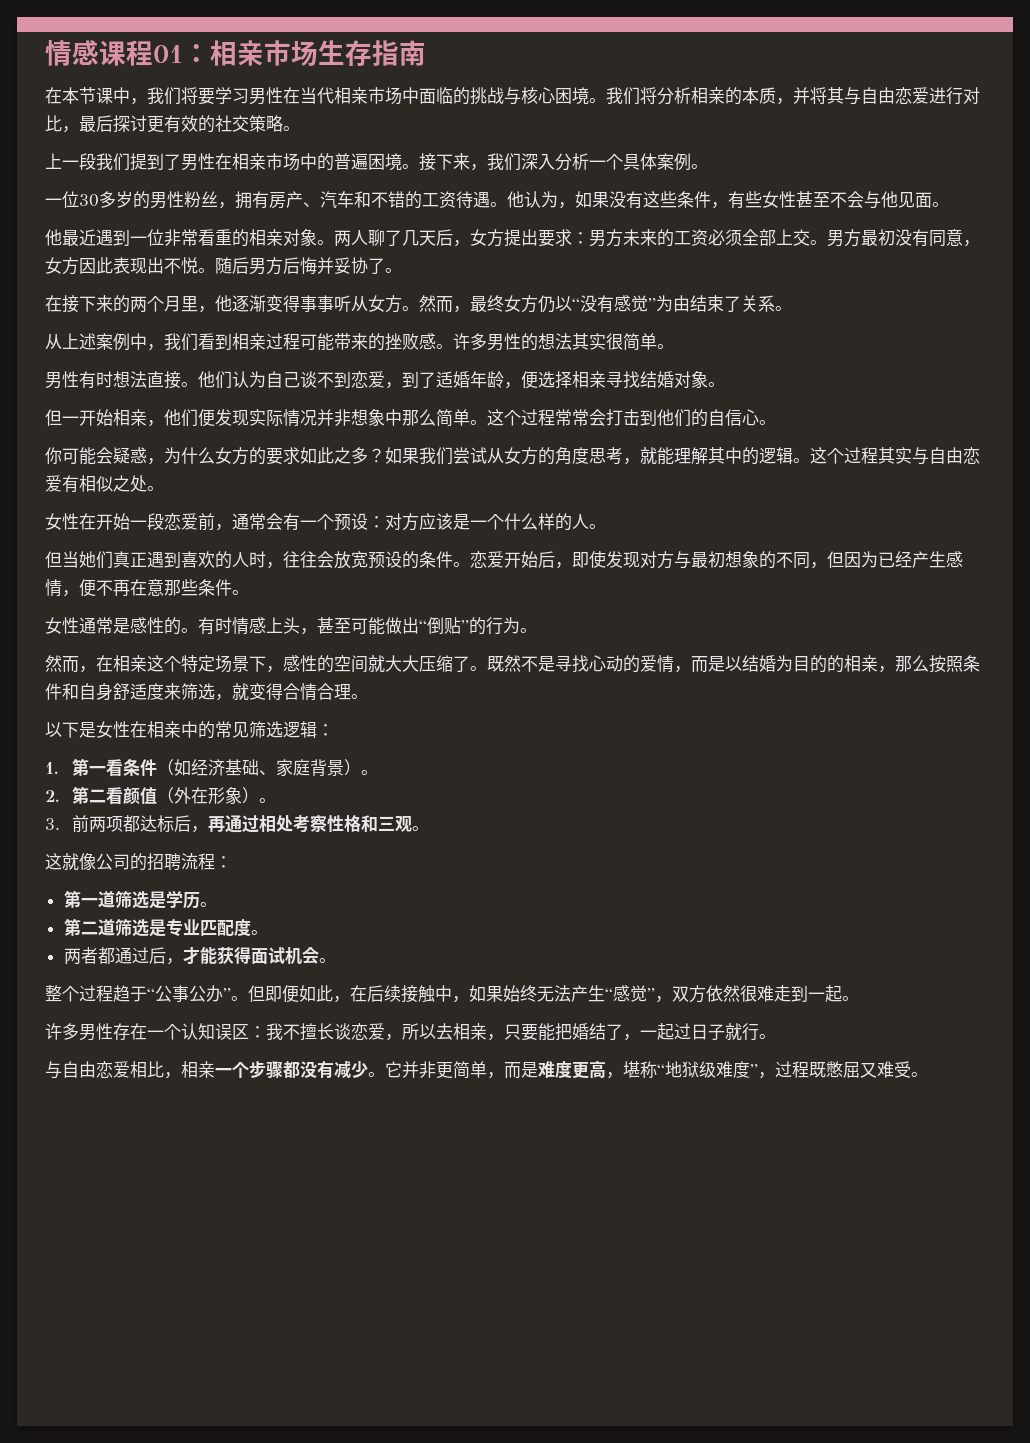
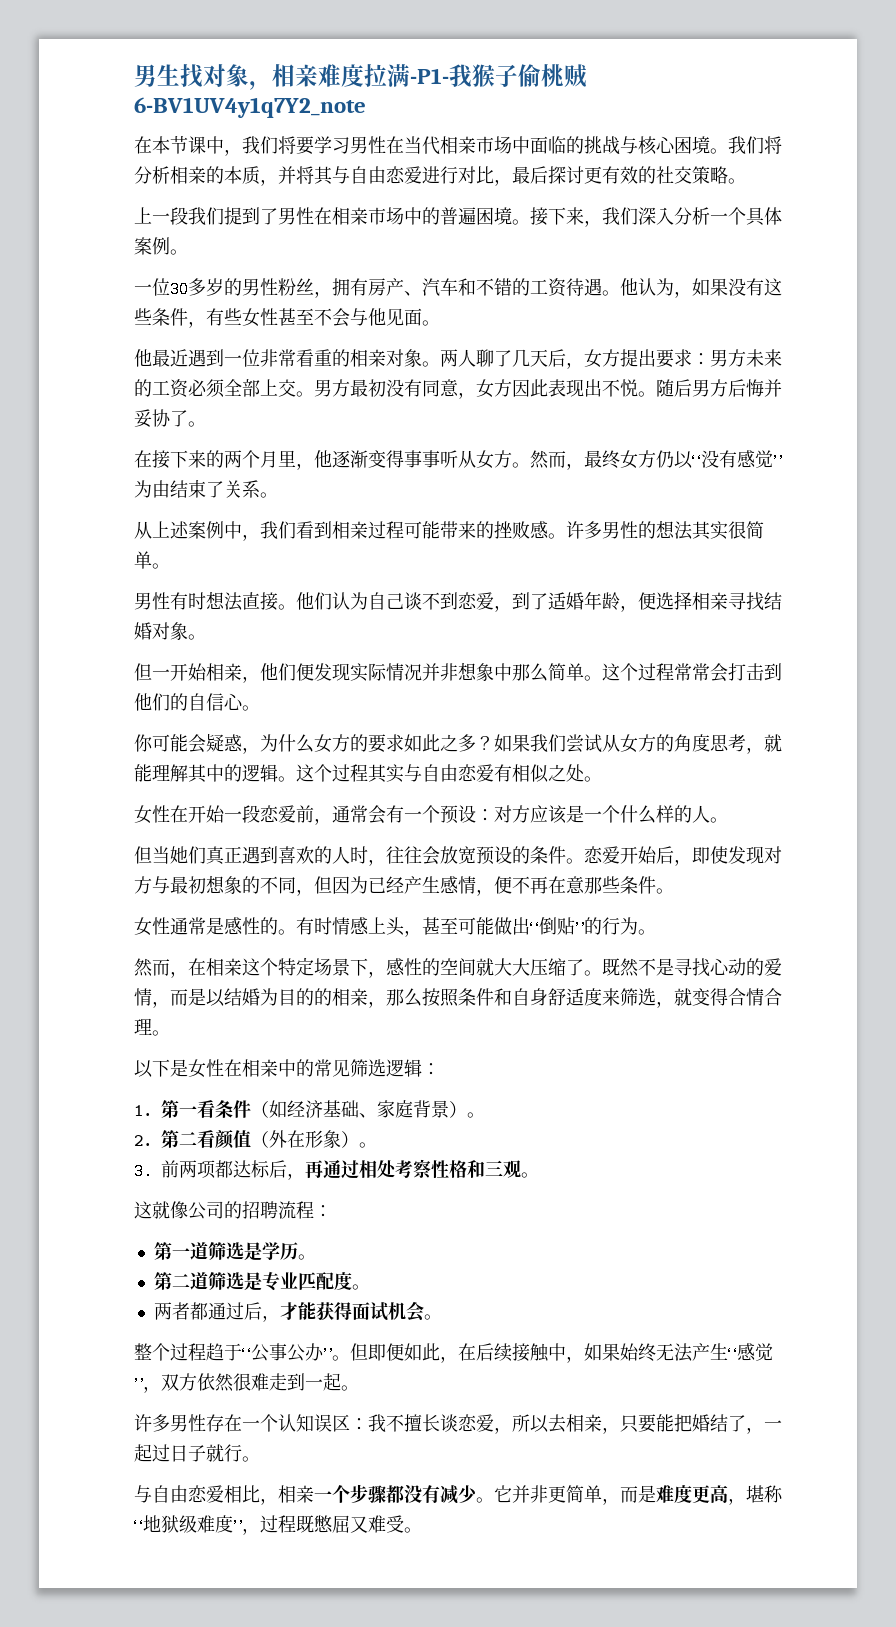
- 情感课程01：相亲市场生存指南
+ 男生找对象，相亲难度拉满-P1-我猴子偷桃贼6-BV1UV4y1q7Y2_note

